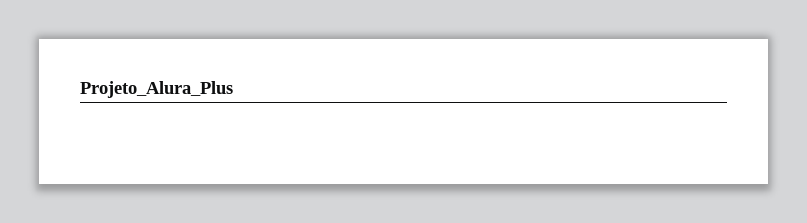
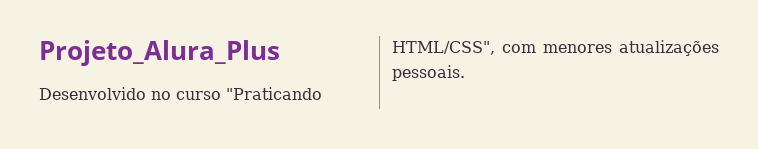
+ Desenvolvido no curso "Praticando HTML/CSS", com menores atualizações pessoais.

